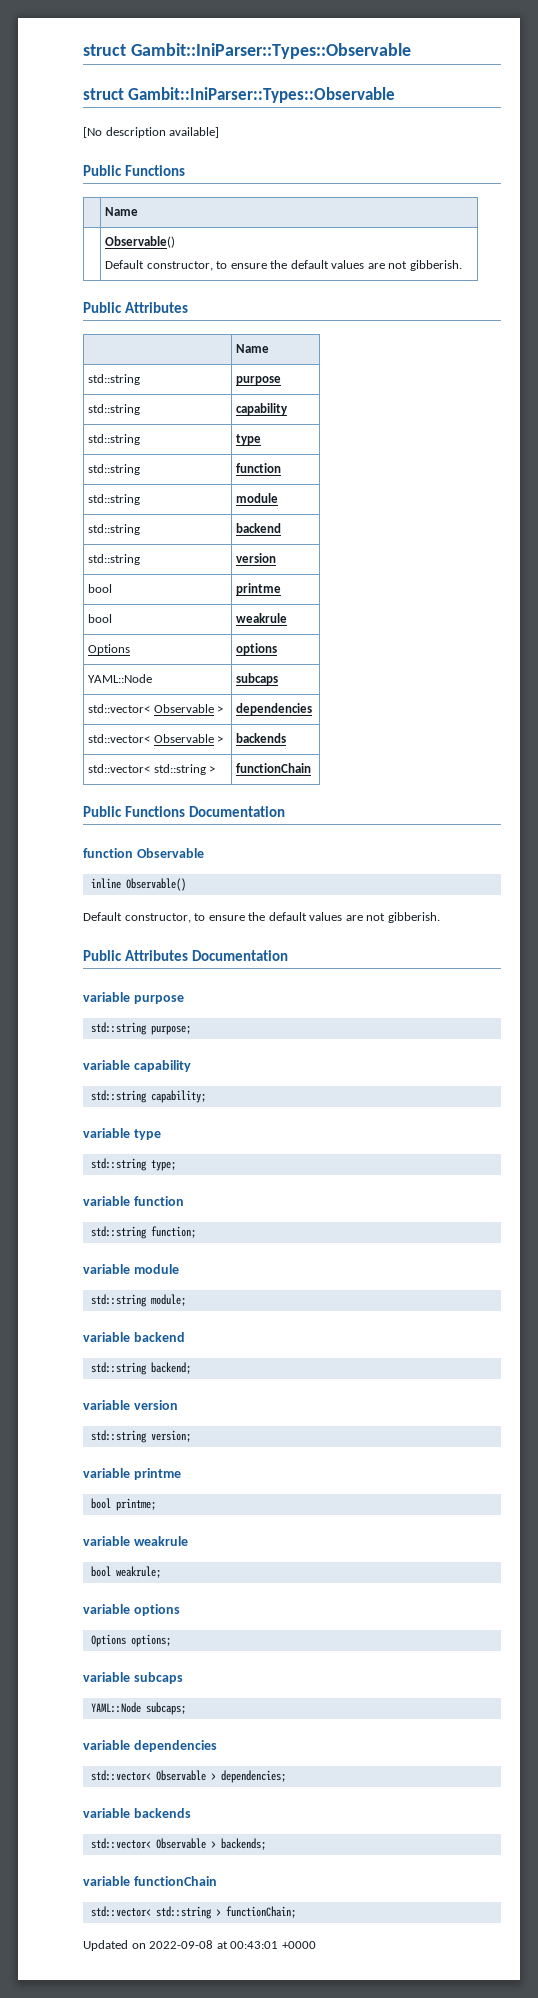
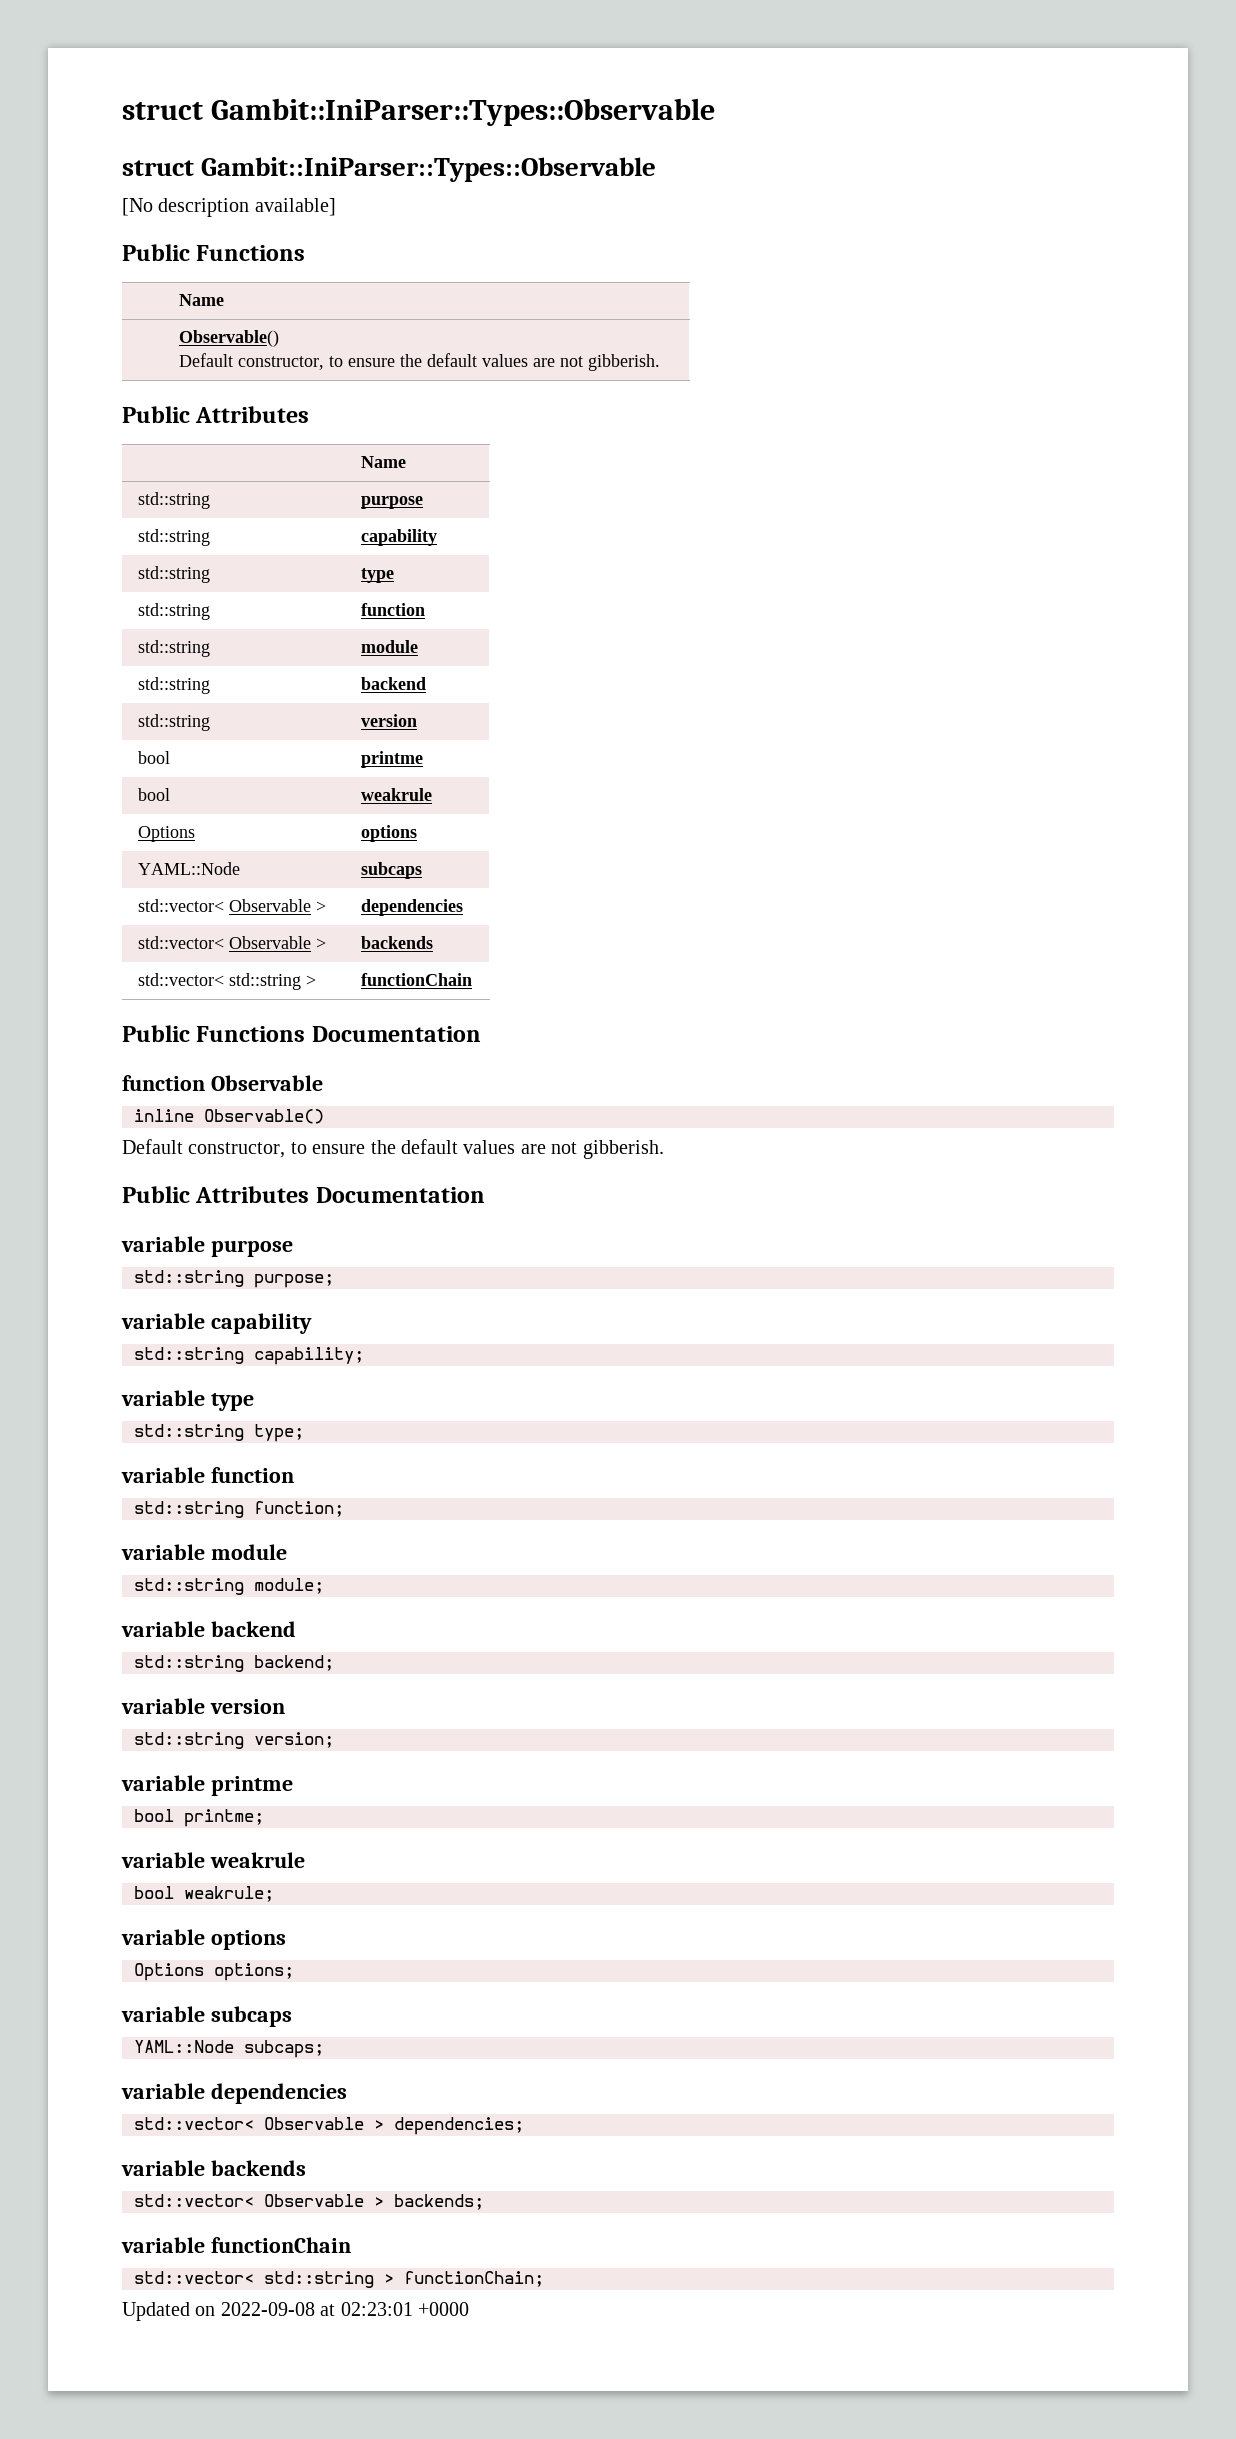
- Updated on 2022-09-08 at 00:43:01 +0000
+ Updated on 2022-09-08 at 02:23:01 +0000

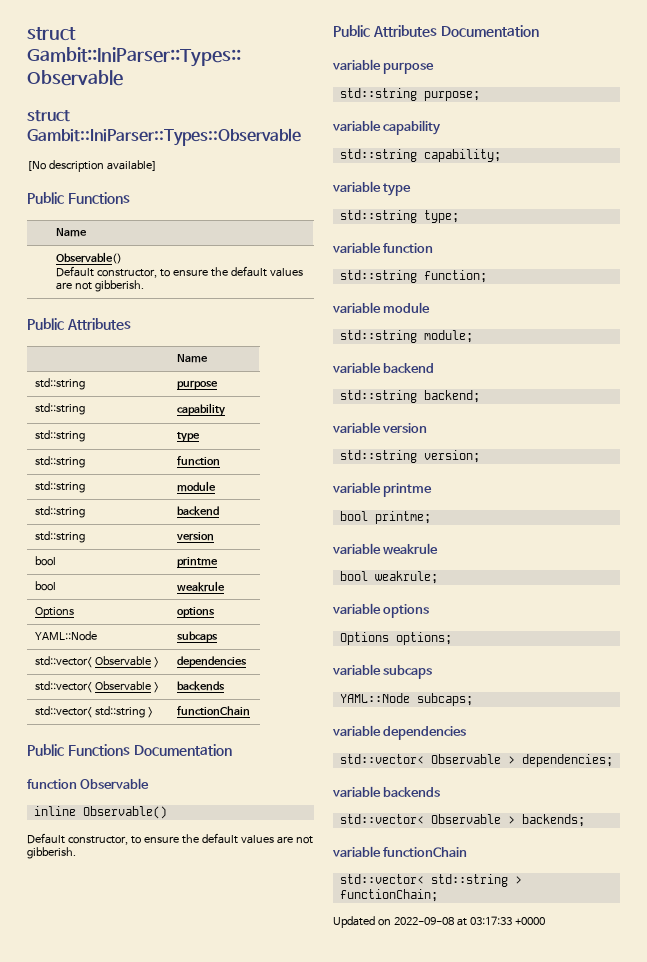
- Updated on 2022-09-08 at 02:23:01 +0000
+ Updated on 2022-09-08 at 03:17:33 +0000

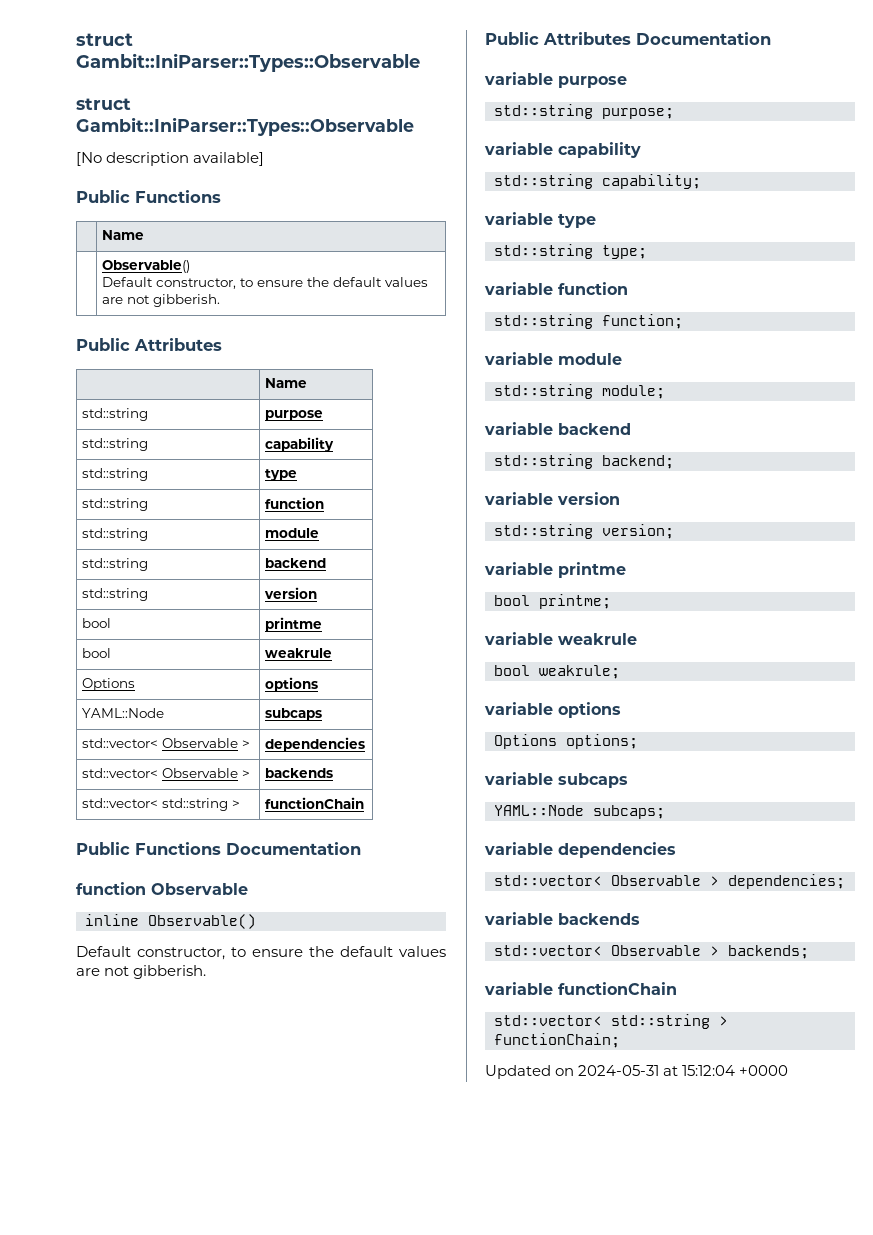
- Updated on 2022-09-08 at 03:17:33 +0000
+ Updated on 2024-05-31 at 15:12:04 +0000

